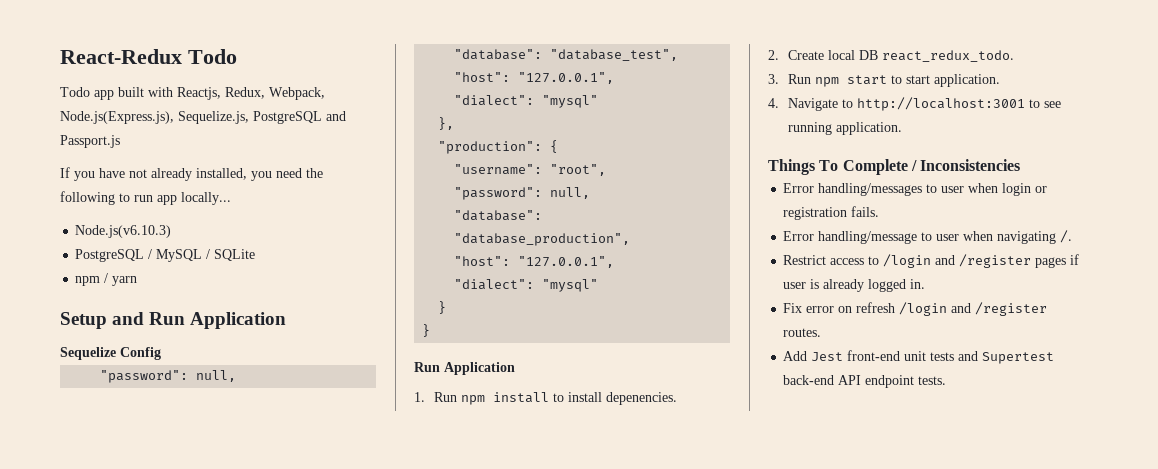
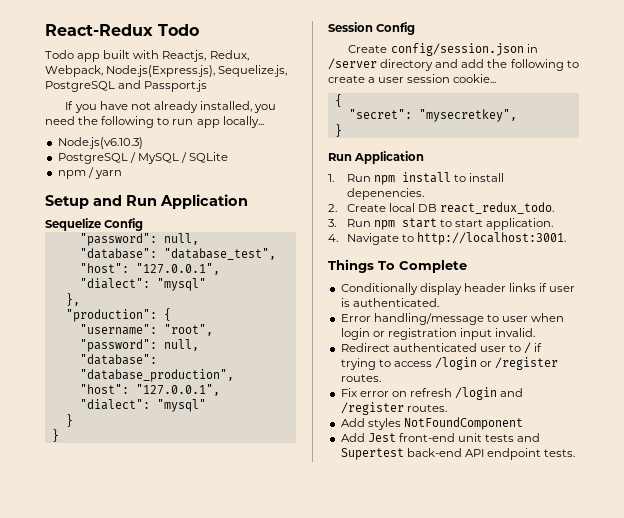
+ Session Config
+ Create config/session.json in /server directory and add the following to create a user session cookie...
+ {
+ "secret": "mysecretkey",
+ }
- 4. Navigate to http://localhost:3001 to see running application.
- Things To Complete / Inconsistencies
- Error handling/messages to user when login or registration fails.
- Error handling/message to user when navigating /.
- Restrict access to /login and /register pages if user is already logged in.
+ 4. Navigate to http://localhost:3001.
+ Things To Complete
+ Conditionally display header links if user is authenticated.
+ Error handling/message to user when login or registration input invalid.
+ Redirect authenticated user to / if trying to access /login or /register routes.
+ Add styles NotFoundComponent

